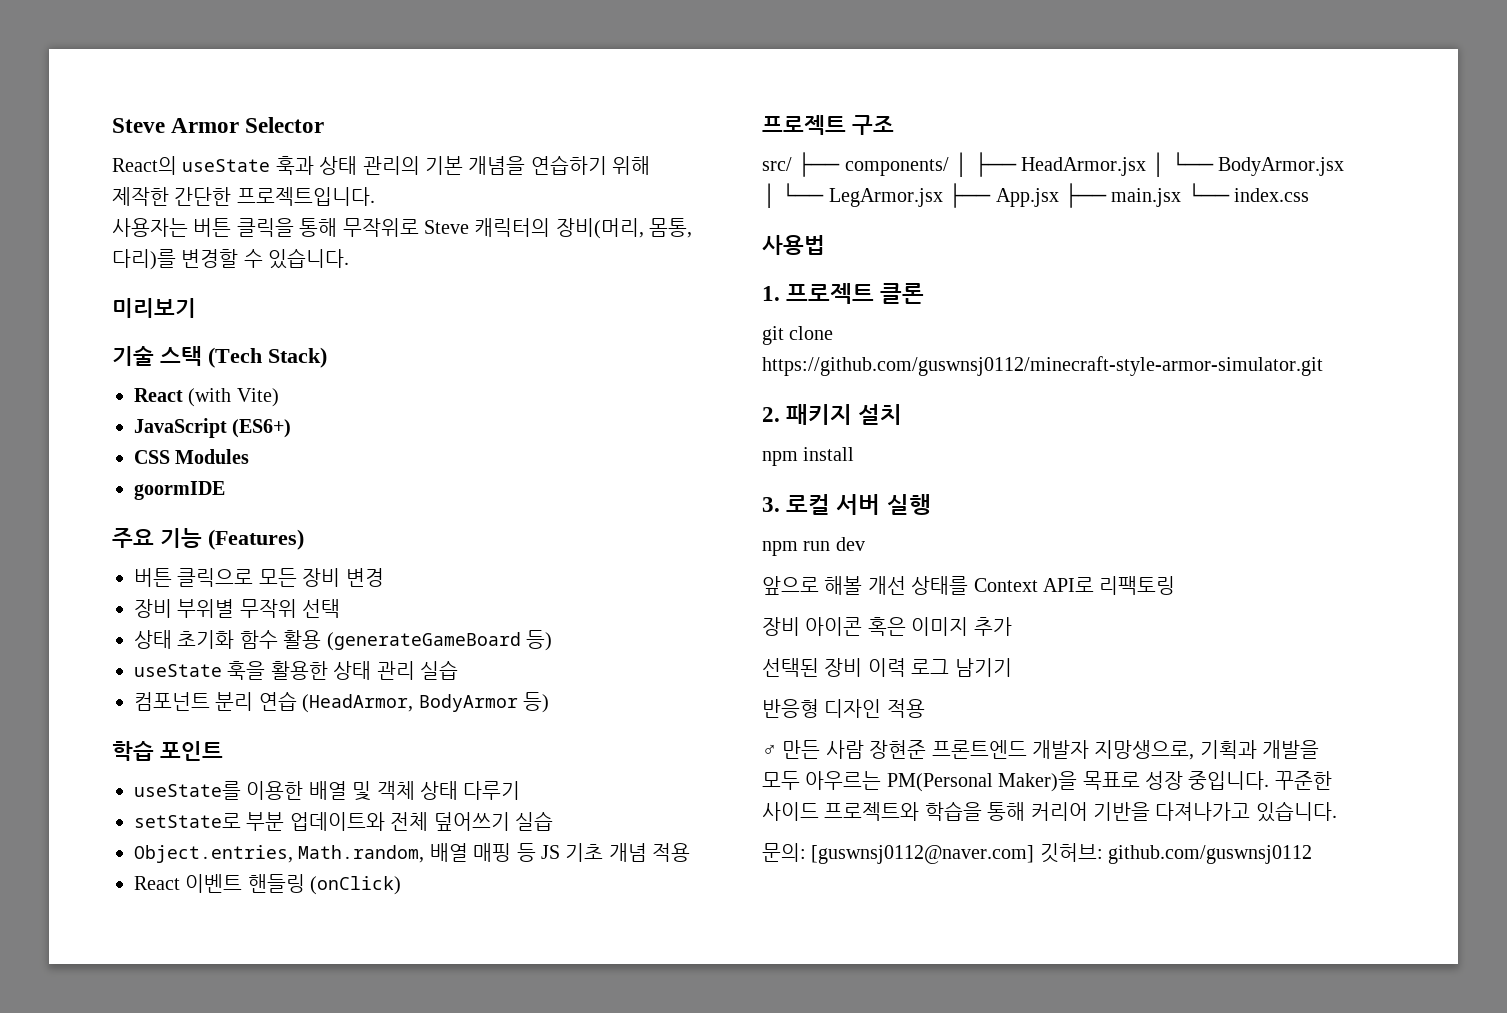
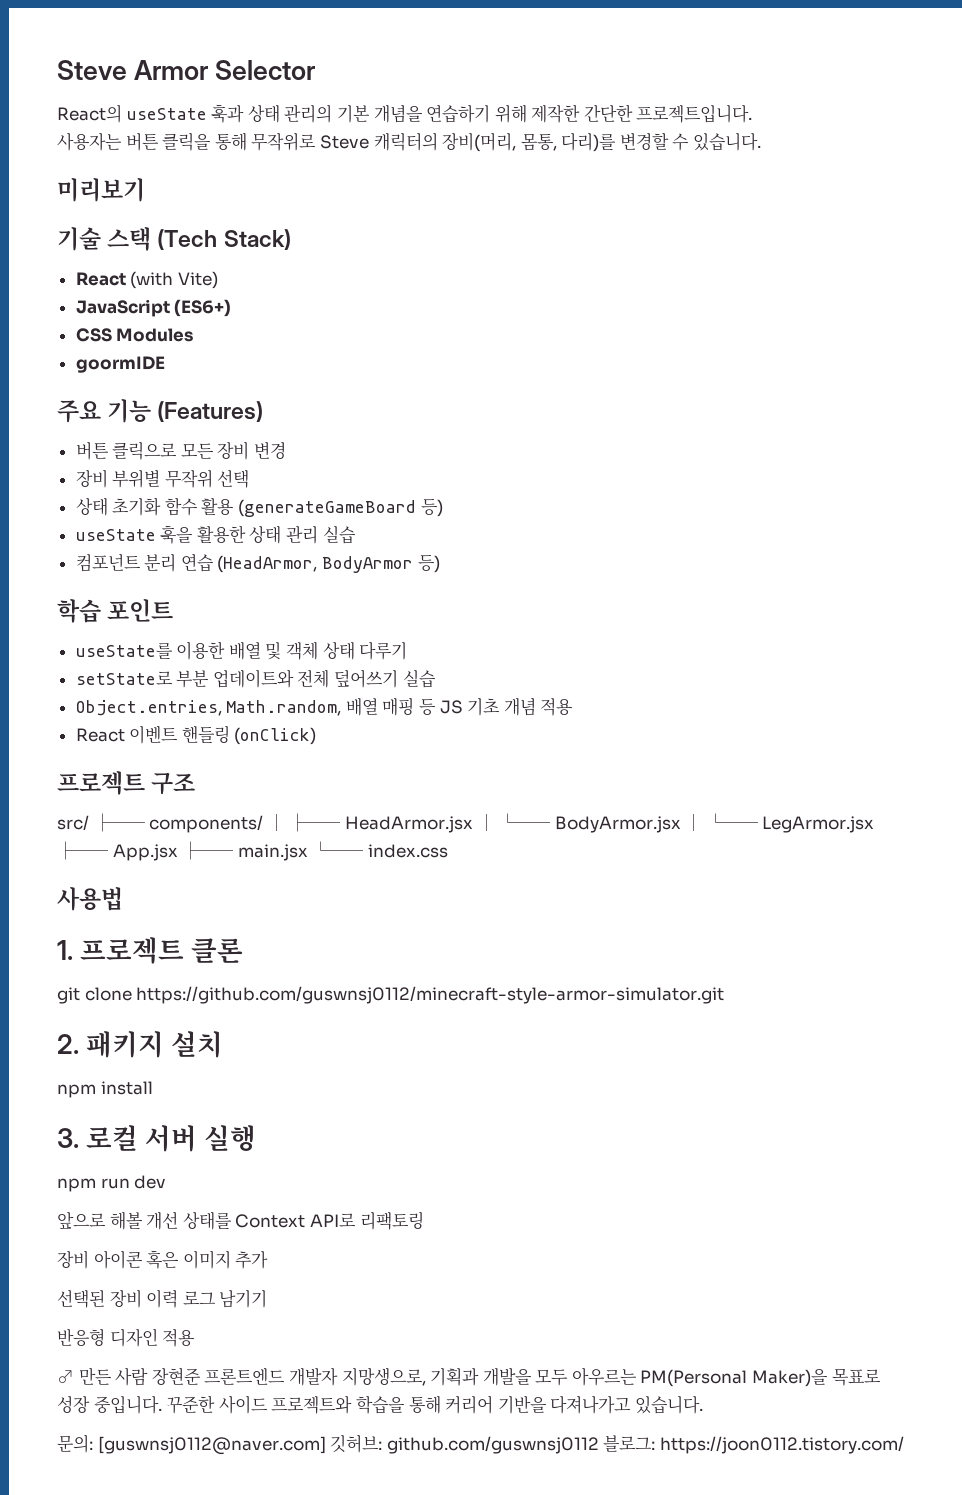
- 문의: [guswnsj0112@naver.com] 깃허브: github.com/guswnsj0112
+ 문의: [guswnsj0112@naver.com] 깃허브: github.com/guswnsj0112 블로그: https://joon0112.tistory.com/

